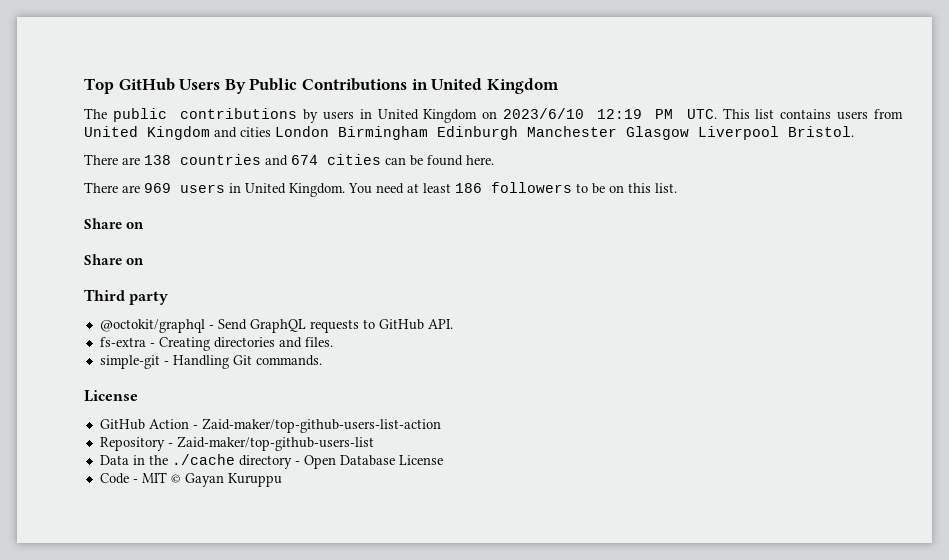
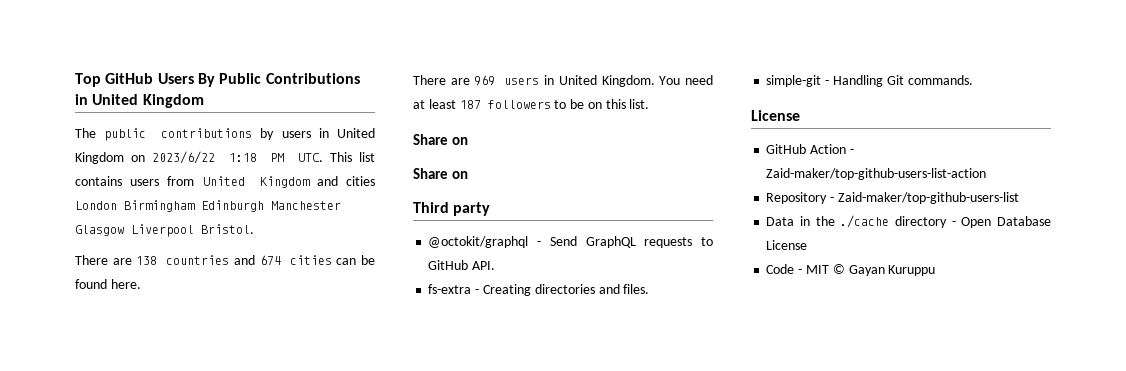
- The public contributions by users in United Kingdom on 2023/6/10 12:19 PM UTC. This list contains users from United Kingdom and cities London Birmingham Edinburgh Manchester Glasgow Liverpool Bristol.
+ The public contributions by users in United Kingdom on 2023/6/22 1:18 PM UTC. This list contains users from United Kingdom and cities London Birmingham Edinburgh Manchester Glasgow Liverpool Bristol.
- You need at least 186 followers to be on this list.
+ You need at least 187 followers to be on this list.

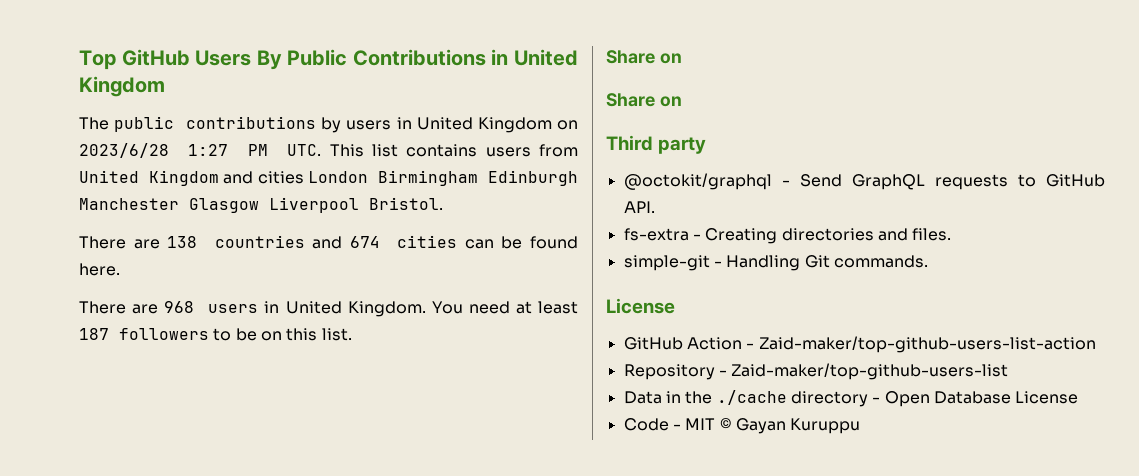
- The public contributions by users in United Kingdom on 2023/6/22 1:18 PM UTC. This list contains users from United Kingdom and cities London Birmingham Edinburgh Manchester Glasgow Liverpool Bristol.
+ The public contributions by users in United Kingdom on 2023/6/28 1:27 PM UTC. This list contains users from United Kingdom and cities London Birmingham Edinburgh Manchester Glasgow Liverpool Bristol.
- There are 969 users in United Kingdom.
+ There are 968 users in United Kingdom.

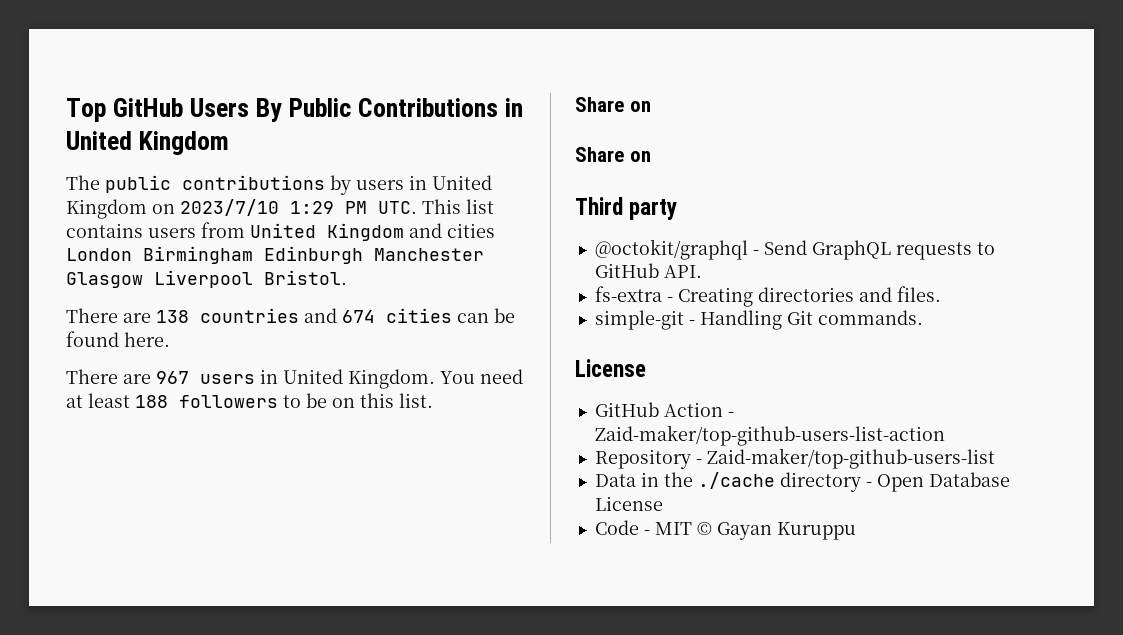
- The public contributions by users in United Kingdom on 2023/6/28 1:27 PM UTC. This list contains users from United Kingdom and cities London Birmingham Edinburgh Manchester Glasgow Liverpool Bristol.
+ The public contributions by users in United Kingdom on 2023/7/10 1:29 PM UTC. This list contains users from United Kingdom and cities London Birmingham Edinburgh Manchester Glasgow Liverpool Bristol.
- There are 968 users in United Kingdom.
+ There are 967 users in United Kingdom.
- You need at least 187 followers to be on this list.
+ You need at least 188 followers to be on this list.

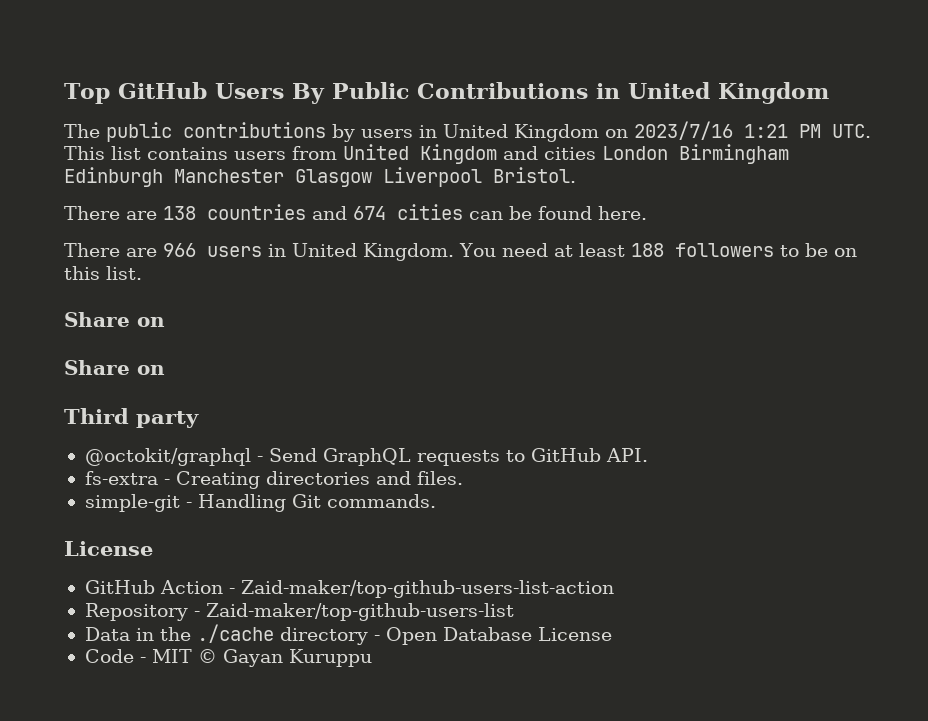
- The public contributions by users in United Kingdom on 2023/7/10 1:29 PM UTC. This list contains users from United Kingdom and cities London Birmingham Edinburgh Manchester Glasgow Liverpool Bristol.
+ The public contributions by users in United Kingdom on 2023/7/16 1:21 PM UTC. This list contains users from United Kingdom and cities London Birmingham Edinburgh Manchester Glasgow Liverpool Bristol.
- There are 967 users in United Kingdom.
+ There are 966 users in United Kingdom.

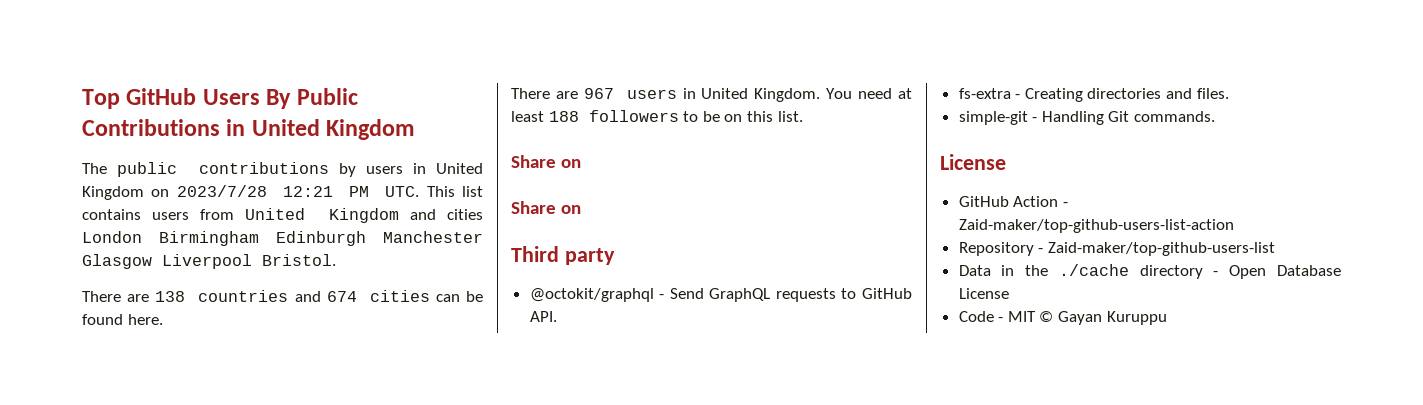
- The public contributions by users in United Kingdom on 2023/7/16 1:21 PM UTC. This list contains users from United Kingdom and cities London Birmingham Edinburgh Manchester Glasgow Liverpool Bristol.
+ The public contributions by users in United Kingdom on 2023/7/28 12:21 PM UTC. This list contains users from United Kingdom and cities London Birmingham Edinburgh Manchester Glasgow Liverpool Bristol.
- There are 966 users in United Kingdom.
+ There are 967 users in United Kingdom.

